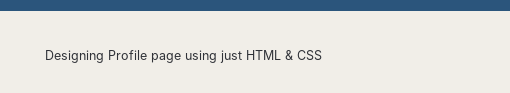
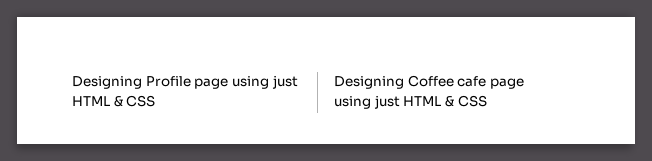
+ Designing Coffee cafe page using just HTML & CSS

